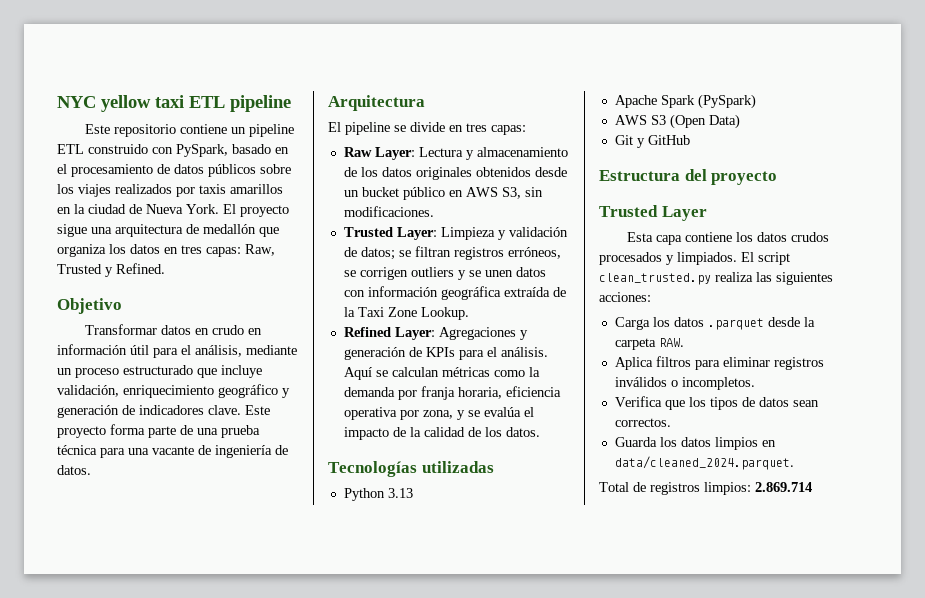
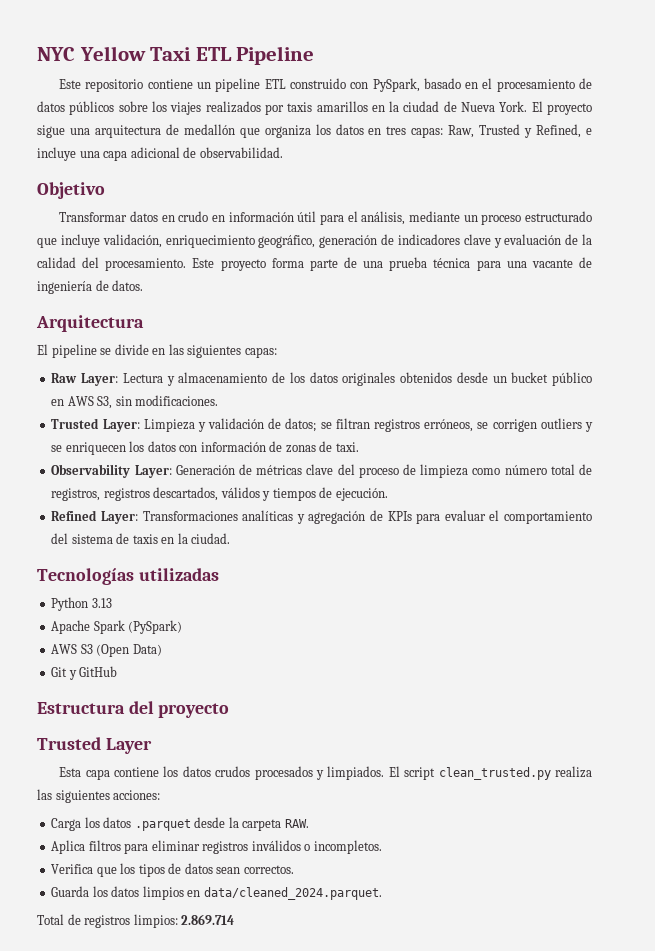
- NYC yellow taxi ETL pipeline
+ NYC Yellow Taxi ETL Pipeline
- El proyecto sigue una arquitectura de medallón que organiza los datos en tres capas: Raw, Trusted y Refined.
+ El proyecto sigue una arquitectura de medallón que organiza los datos en tres capas: Raw, Trusted y Refined, e incluye una capa adicional de observabilidad.
- Transformar datos en crudo en información útil para el análisis, mediante un proceso estructurado que incluye validación, enriquecimiento geográfico y generación de indicadores clave.
+ Transformar datos en crudo en información útil para el análisis, mediante un proceso estructurado que incluye validación, enriquecimiento geográfico, generación de indicadores clave y evaluación de la calidad del procesamiento.
- El pipeline se divide en tres capas:
+ El pipeline se divide en las siguientes capas:
- Trusted Layer: Limpieza y validación de datos; se filtran registros erróneos, se corrigen outliers y se unen datos con información geográfica extraída de la Taxi Zone Lookup.
- Refined Layer: Agregaciones y generación de KPIs para el análisis. Aquí se calculan métricas como la demanda por franja horaria, eficiencia operativa por zona, y se evalúa el impacto de la calidad de los datos.
+ Trusted Layer: Limpieza y validación de datos; se filtran registros erróneos, se corrigen outliers y se enriquecen los datos con información de zonas de taxi.
+ Observability Layer: Generación de métricas clave del proceso de limpieza como número total de registros, registros descartados, válidos y tiempos de ejecución.
+ Refined Layer: Transformaciones analíticas y agregación de KPIs para evaluar el comportamiento del sistema de taxis en la ciudad.

